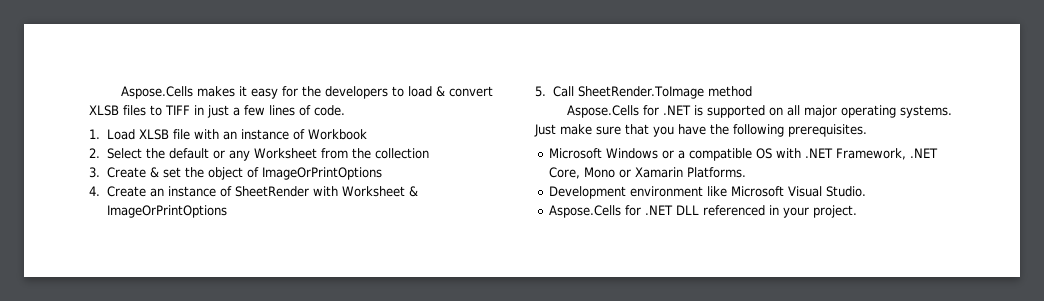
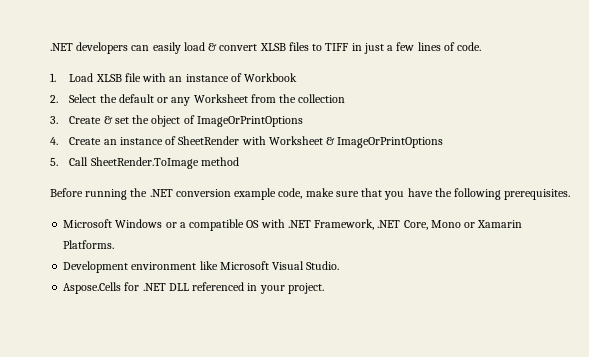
- Aspose.Cells makes it easy for the developers to load & convert XLSB files to TIFF in just a few lines of code.
+ .NET developers can easily load & convert XLSB files to TIFF in just a few lines of code.
- Aspose.Cells for .NET is supported on all major operating systems. Just make sure that you have the following prerequisites.
+ Before running the .NET conversion example code, make sure that you have the following prerequisites.

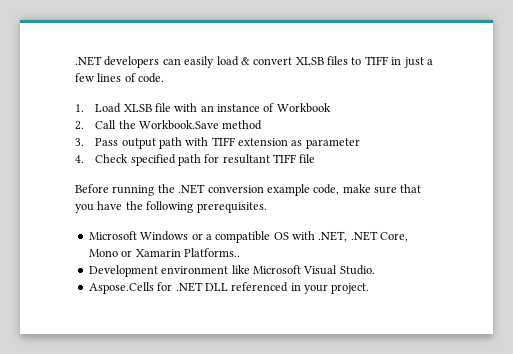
- 2. Select the default or any Worksheet from the collection
- 3. Create & set the object of ImageOrPrintOptions
- 4. Create an instance of SheetRender with Worksheet & ImageOrPrintOptions
- 5. Call SheetRender.ToImage method
+ 2. Call the Workbook.Save method
+ 3. Pass output path with TIFF extension as parameter
+ 4. Check specified path for resultant TIFF file
- Microsoft Windows or a compatible OS with .NET Framework, .NET Core, Mono or Xamarin Platforms.
+ Microsoft Windows or a compatible OS with .NET, .NET Core, Mono or Xamarin Platforms..

